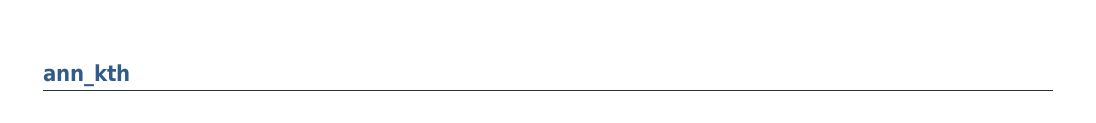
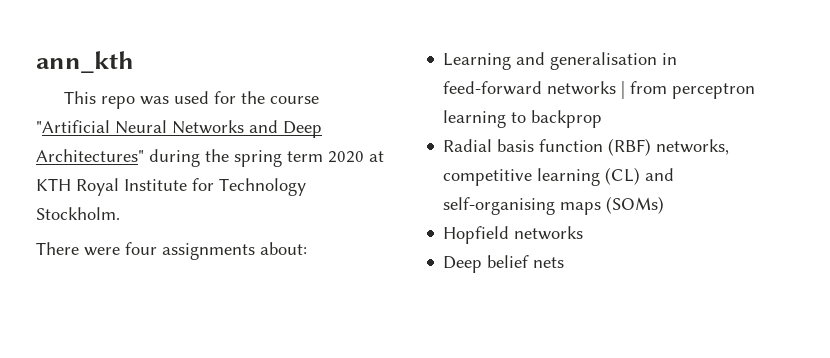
+ This repo was used for the course "Artificial Neural Networks and Deep Architectures" during the spring term 2020 at KTH Royal Institute for Technology Stockholm.
+ There were four assignments about:
+ Learning and generalisation in feed-forward networks | from perceptron learning to backprop
+ Radial basis function (RBF) networks, competitive learning (CL) and self-organising maps (SOMs)
+ Hopfield networks
+ Deep belief nets

